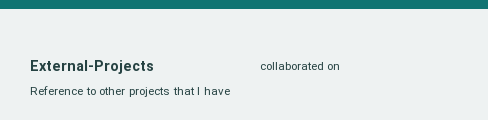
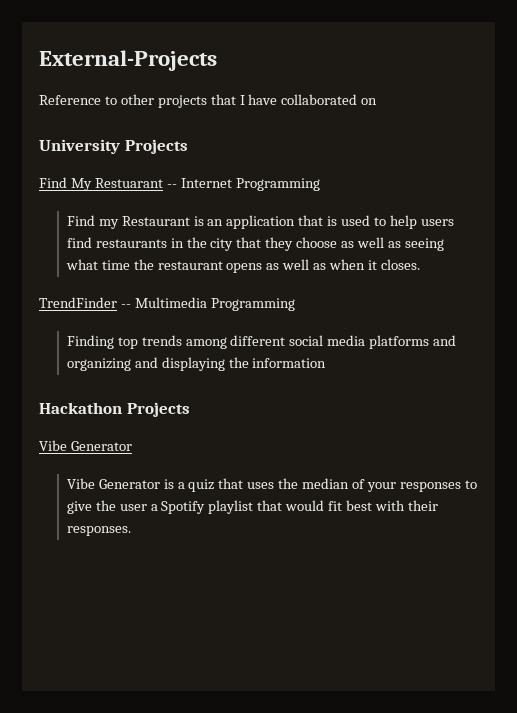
+ University Projects
+ Find My Restuarant -- Internet Programming
+ Find my Restaurant is an application that is used to help users find restaurants in the city that they choose as well as seeing what time the restaurant opens as well as when it closes.
+ TrendFinder -- Multimedia Programming
+ Finding top trends among different social media platforms and organizing and displaying the information
+ Hackathon Projects
+ Vibe Generator
+ Vibe Generator is a quiz that uses the median of your responses to give the user a Spotify playlist that would fit best with their responses.

